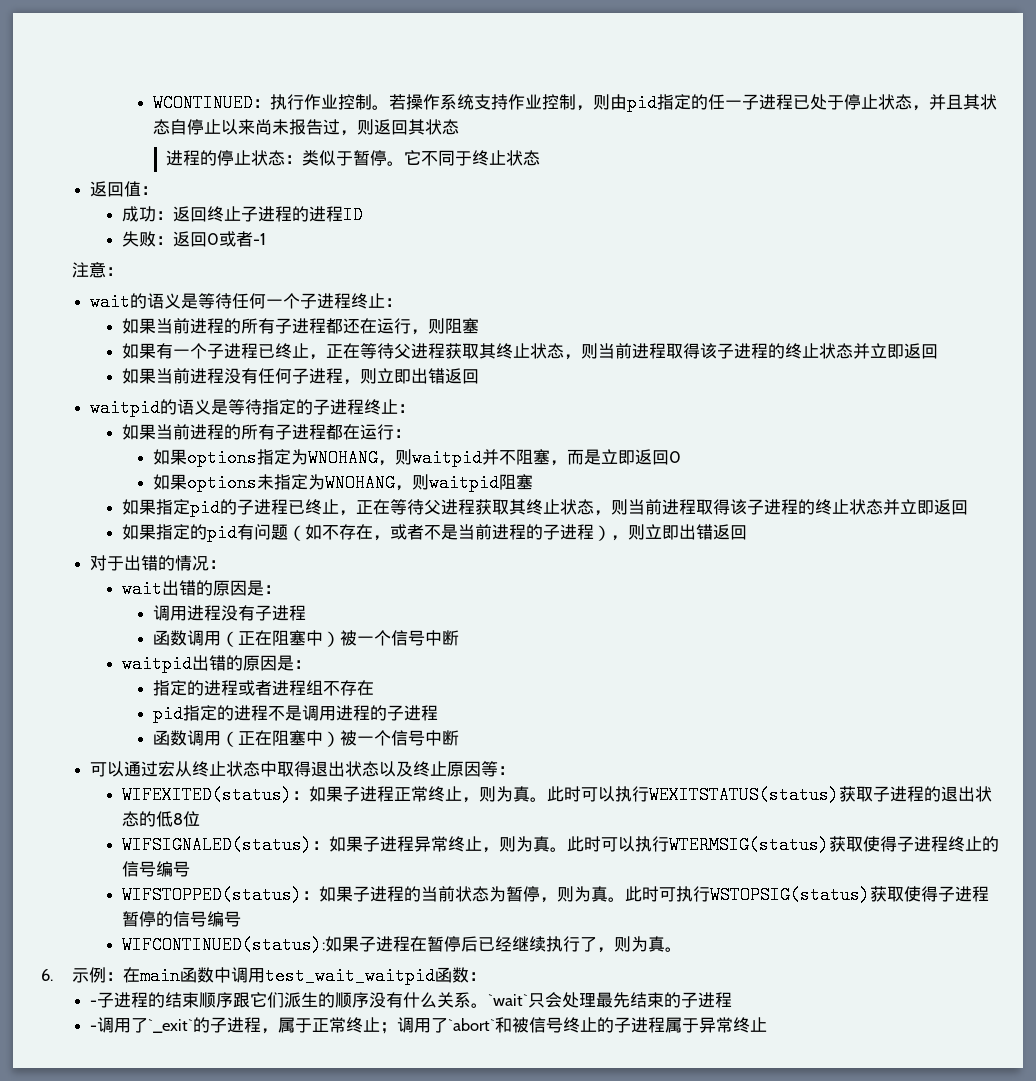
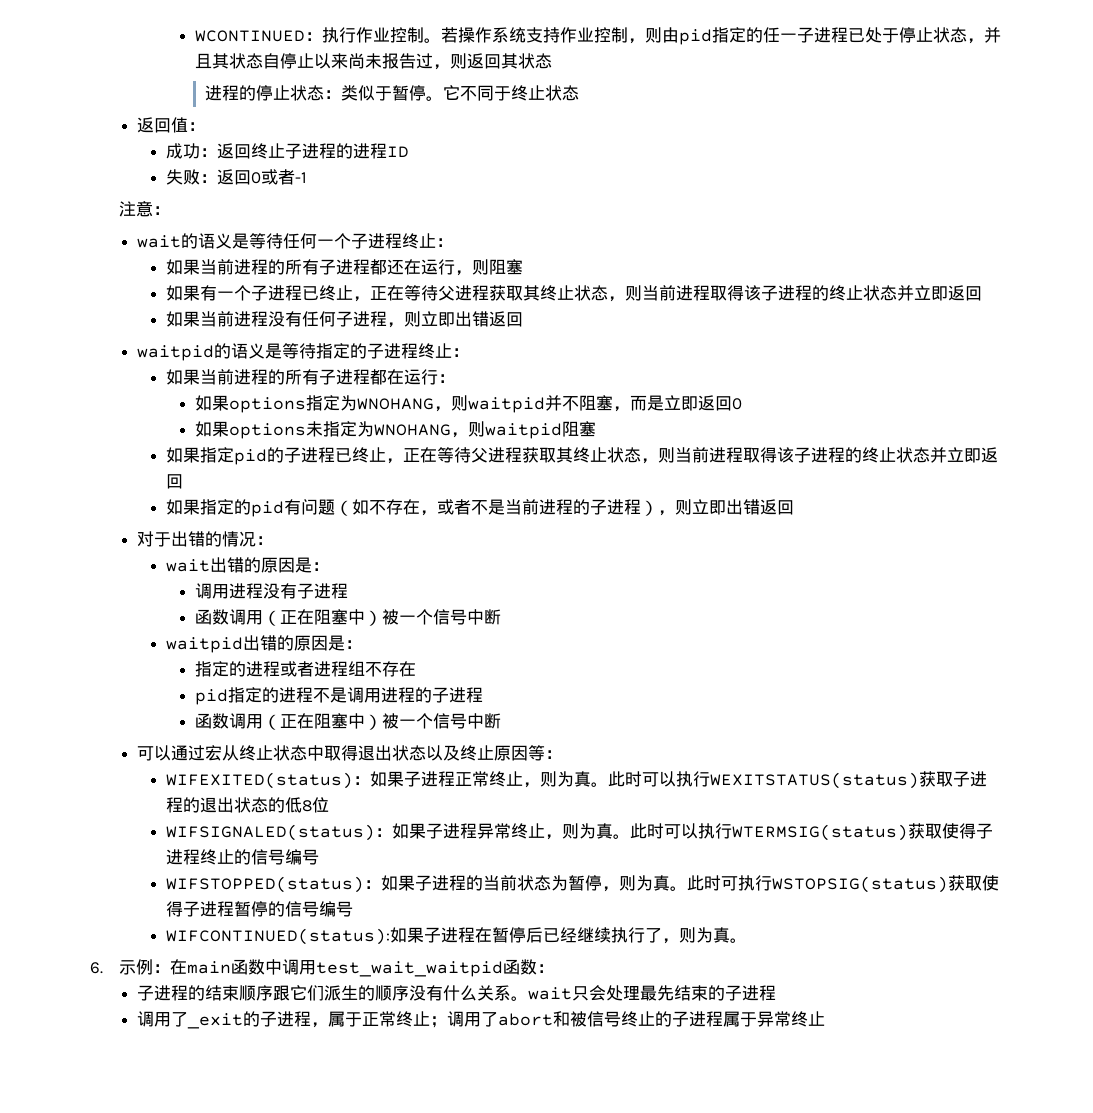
- -子进程的结束顺序跟它们派生的顺序没有什么关系。`wait`只会处理最先结束的子进程
+ 子进程的结束顺序跟它们派生的顺序没有什么关系。wait只会处理最先结束的子进程
- -调用了`_exit`的子进程，属于正常终止；调用了`abort`和被信号终止的子进程属于异常终止
+ 调用了_exit的子进程，属于正常终止；调用了abort和被信号终止的子进程属于异常终止

